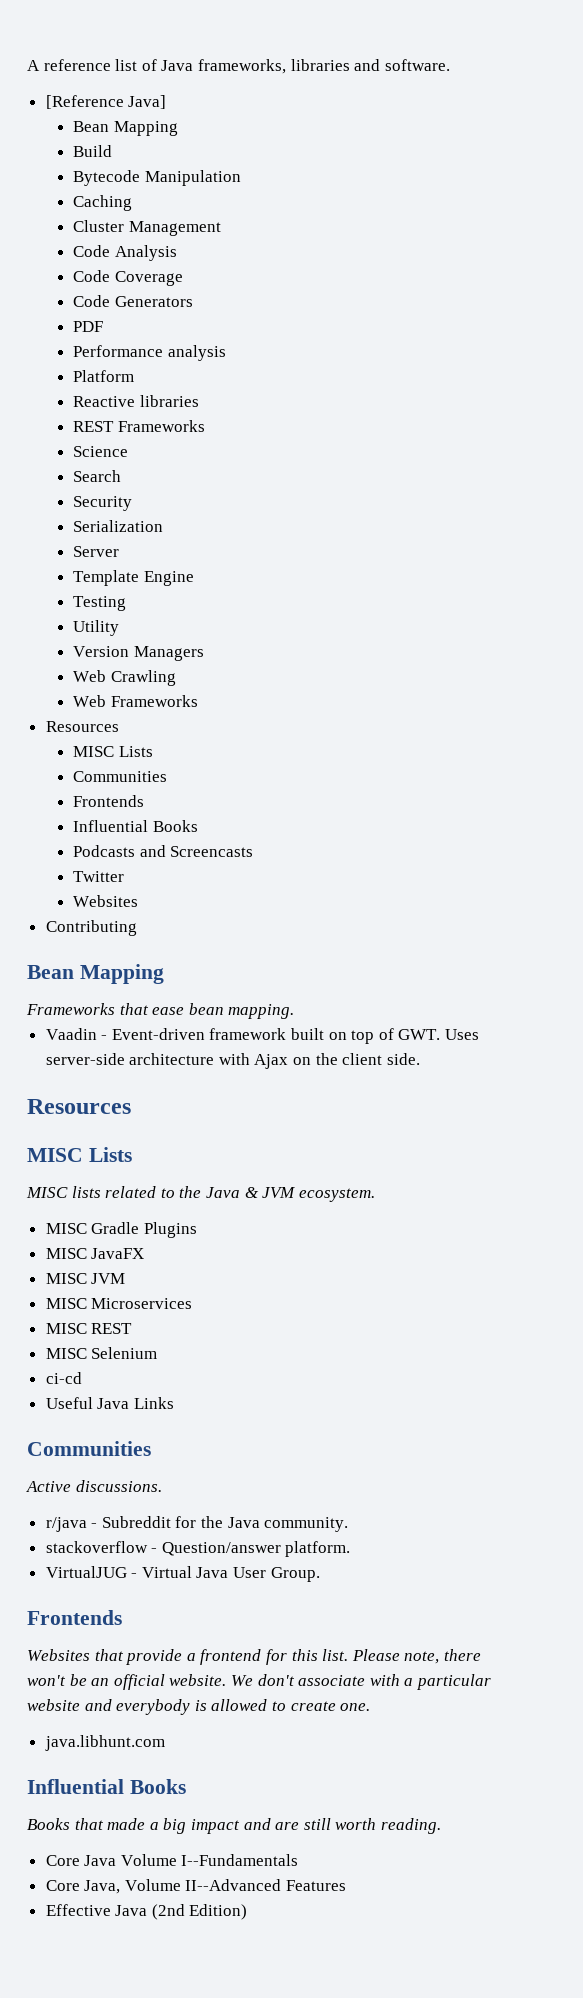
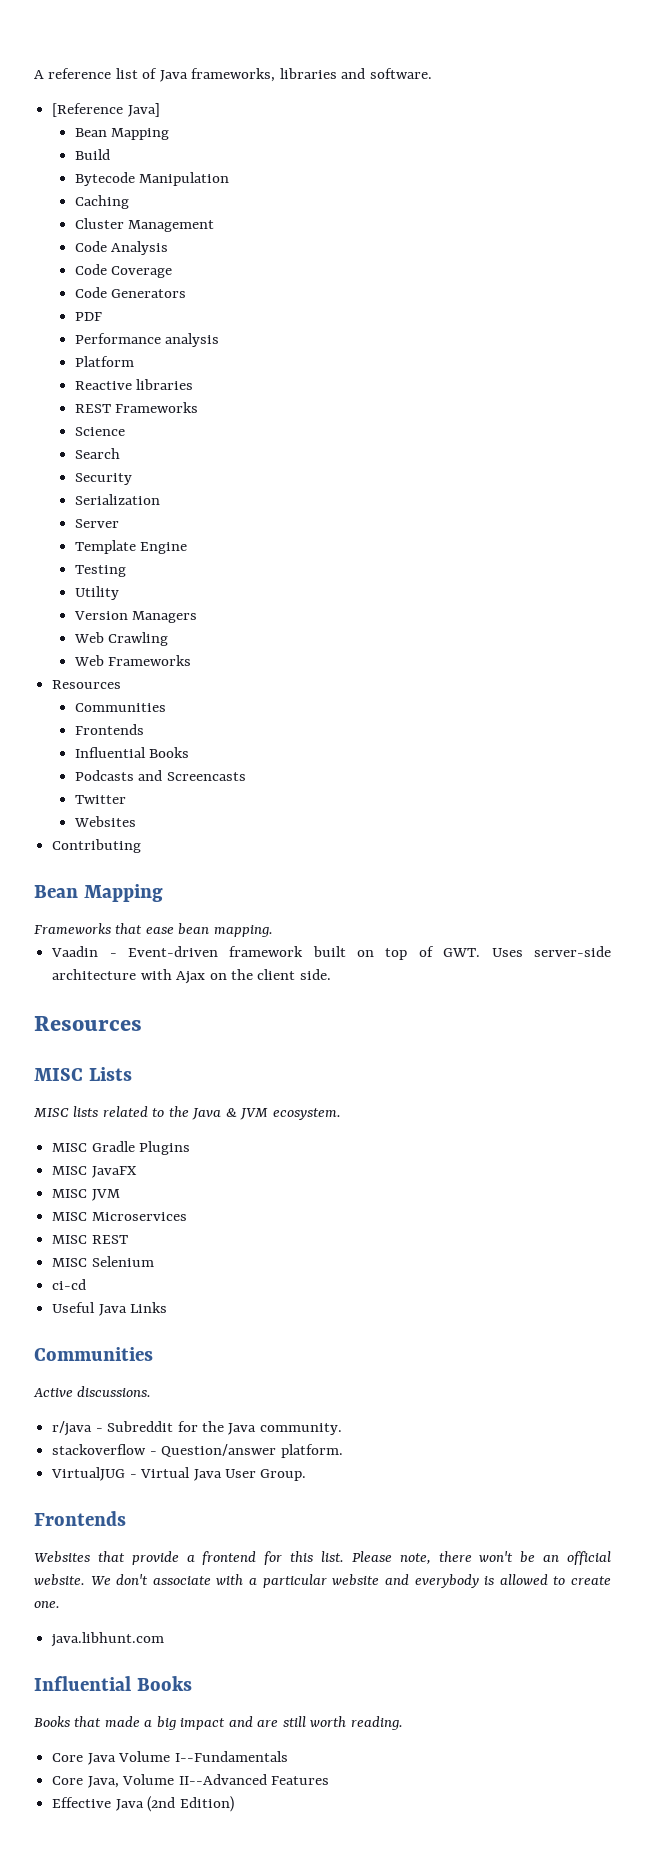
  Web Frameworks
  Resources
- MISC Lists

